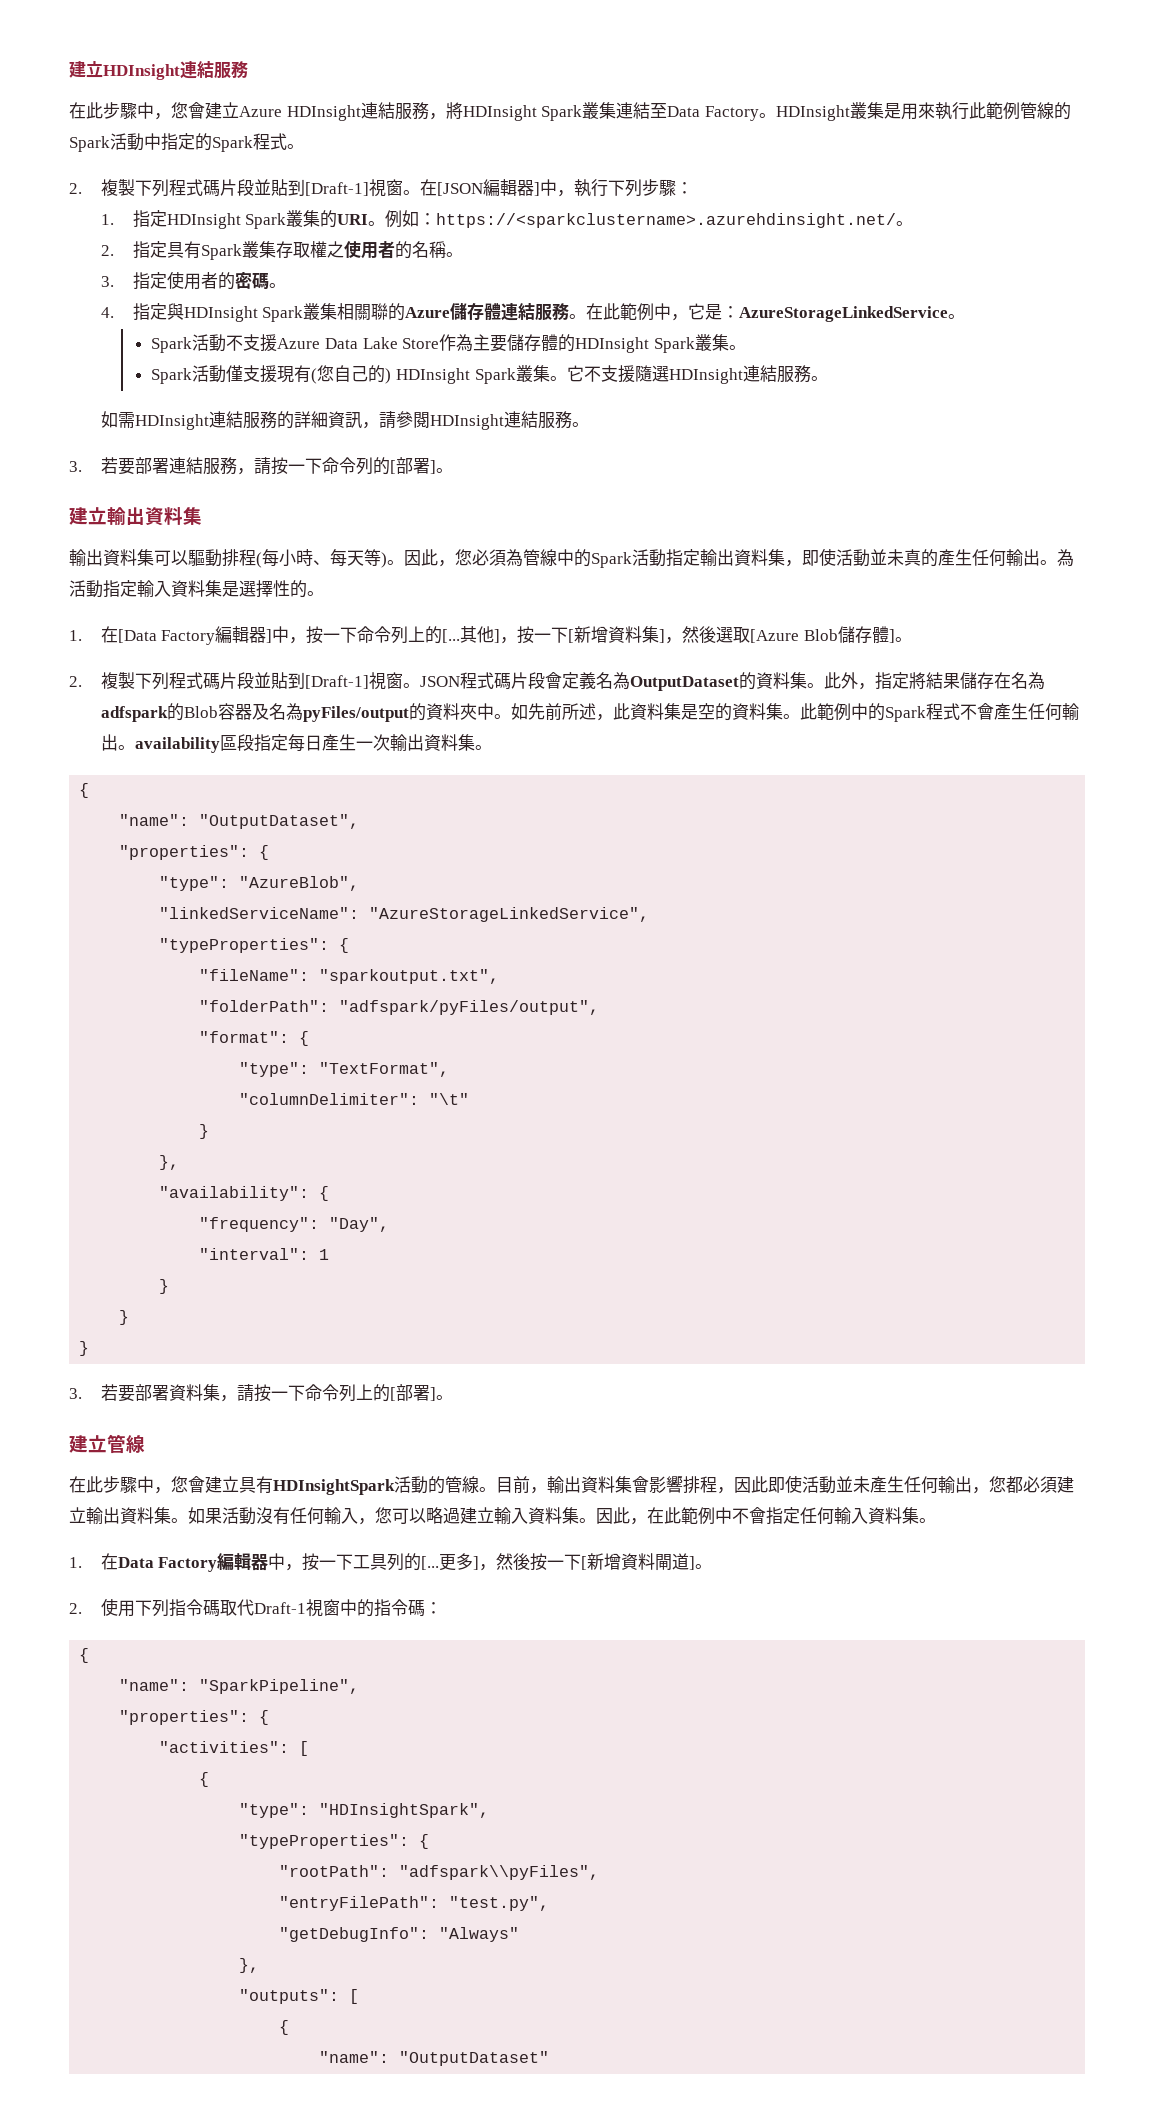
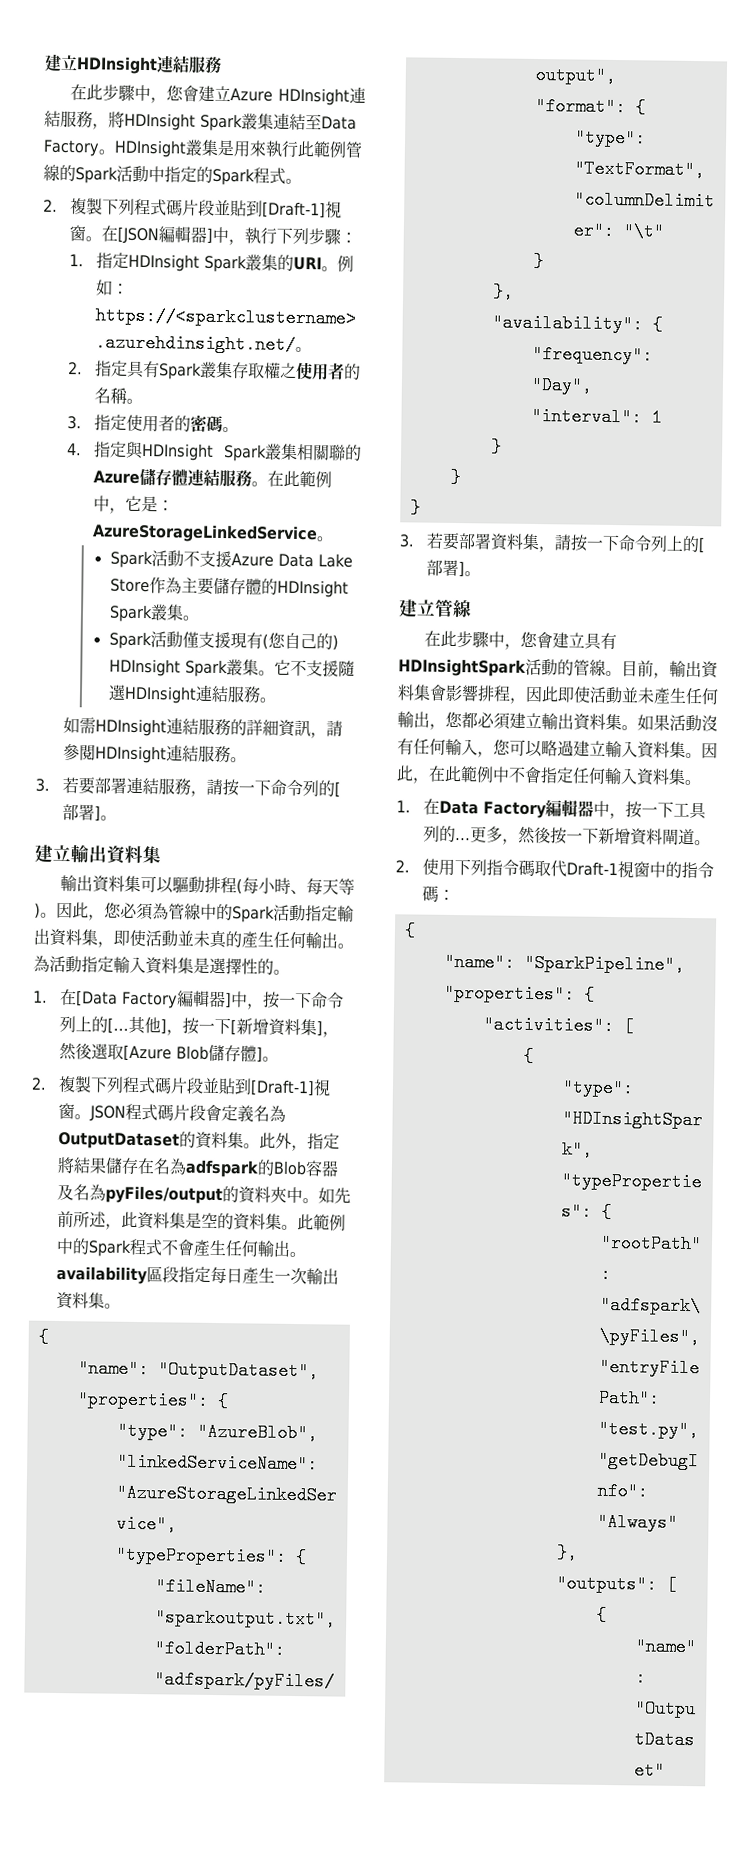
- 1.在Data Factory編輯器中，按一下工具列的[...更多]，然後按一下[新增資料閘道]。
+ 1.在Data Factory編輯器中，按一下工具列的...更多，然後按一下新增資料閘道。

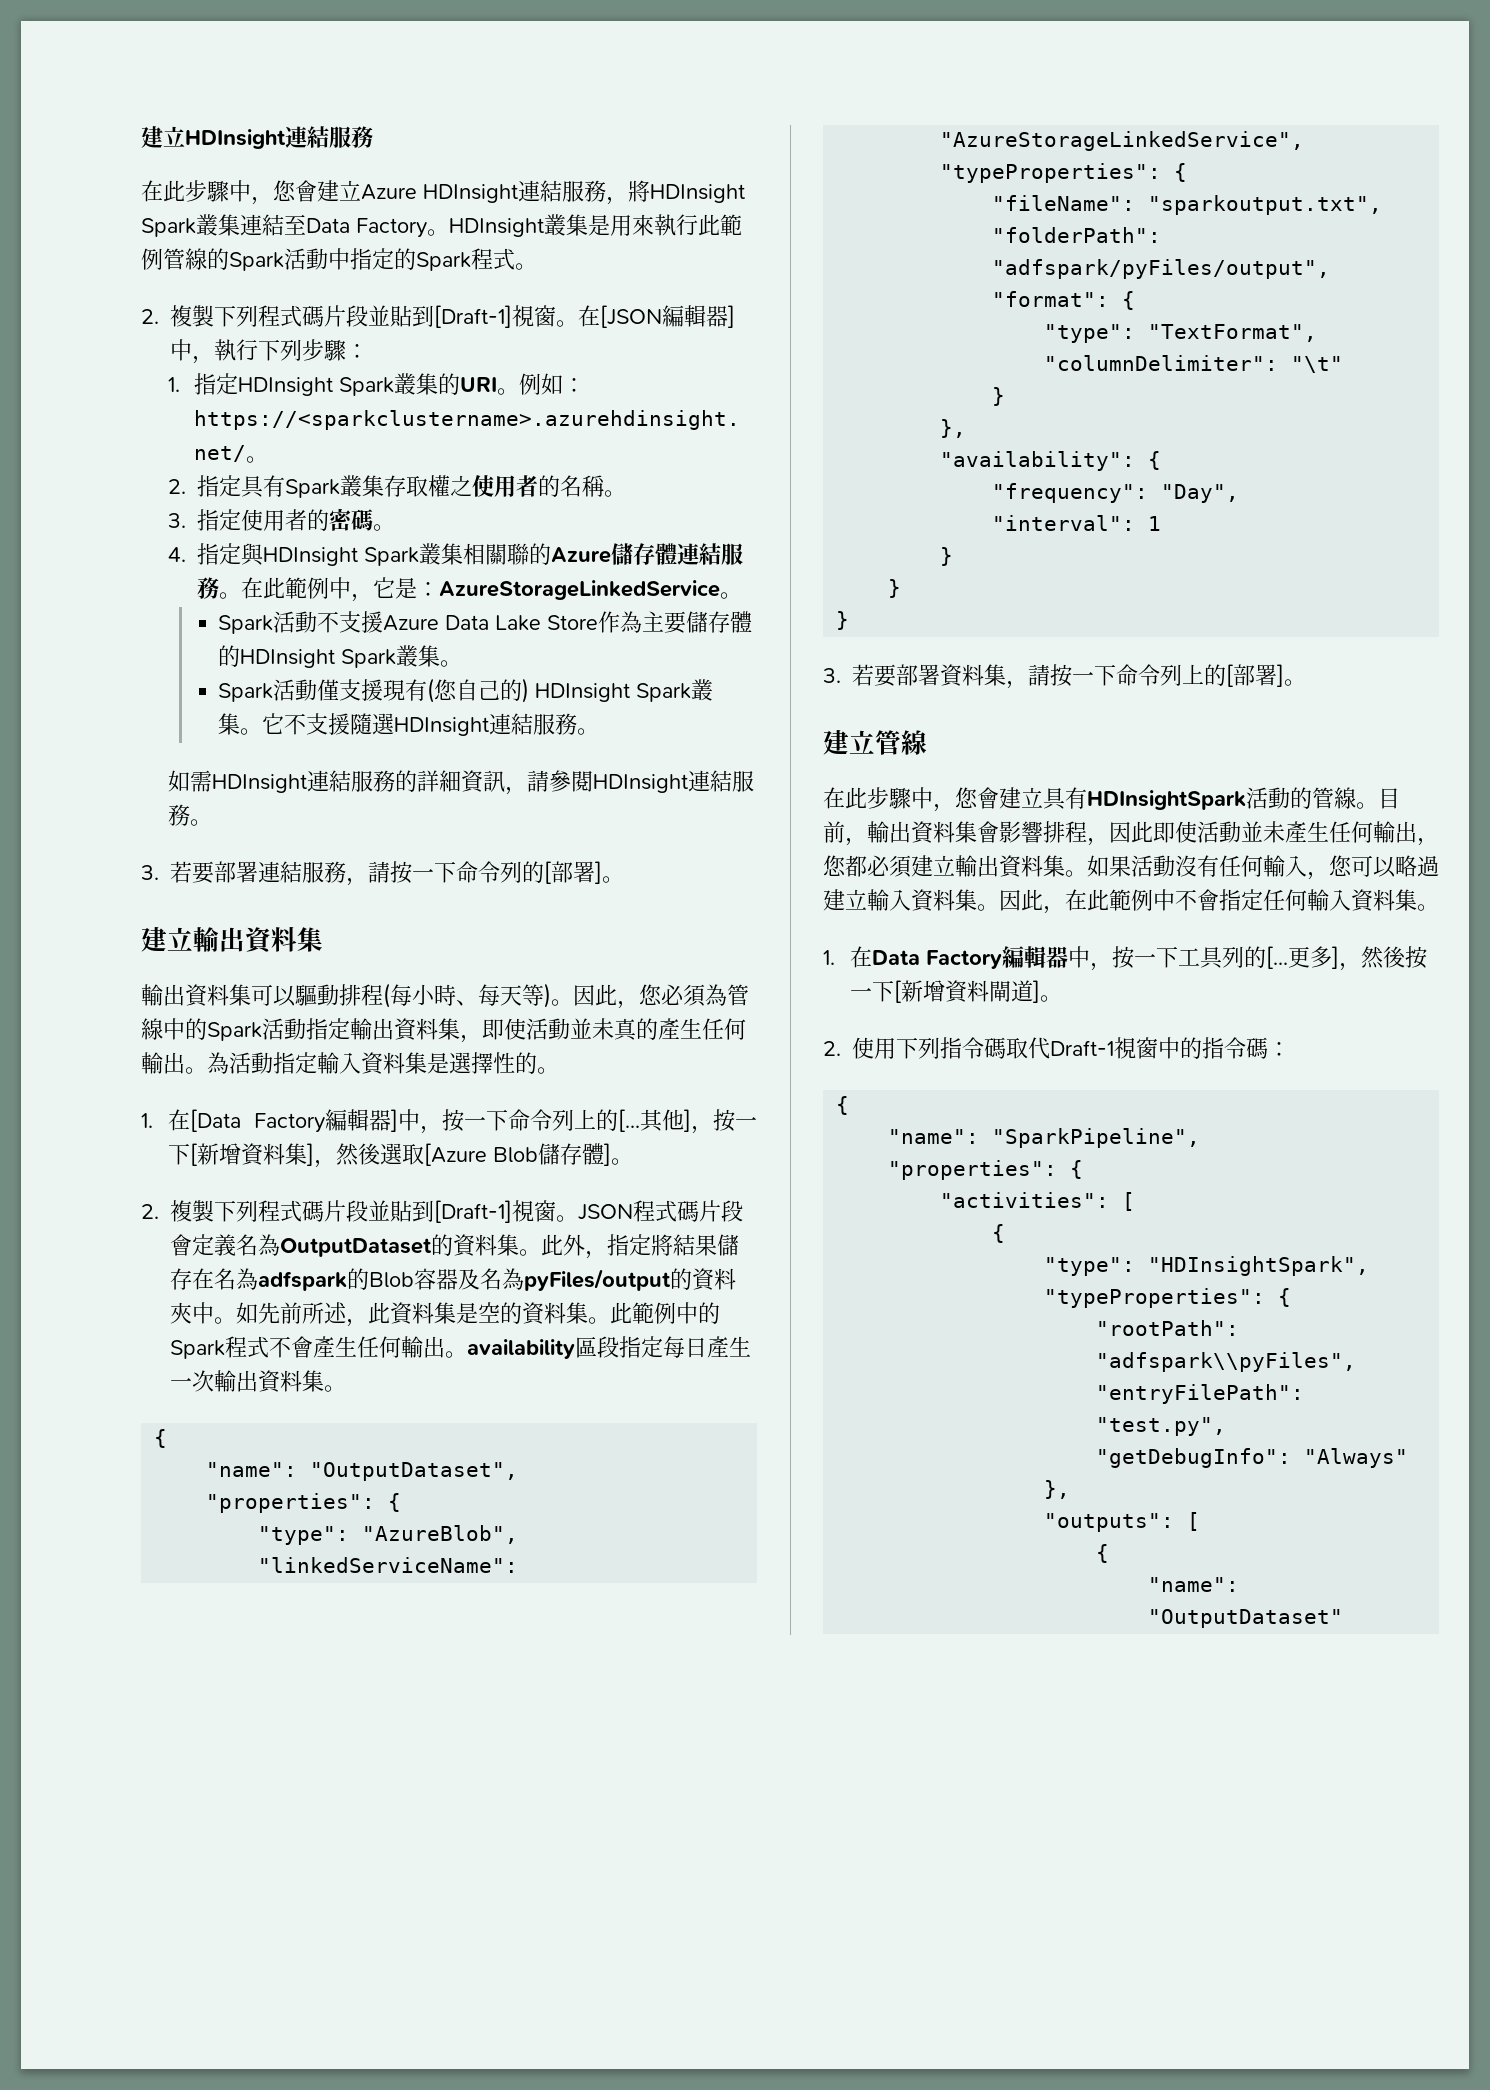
- 1.在Data Factory編輯器中，按一下工具列的...更多，然後按一下新增資料閘道。
+ 1.在Data Factory編輯器中，按一下工具列的[...更多]，然後按一下[新增資料閘道]。

